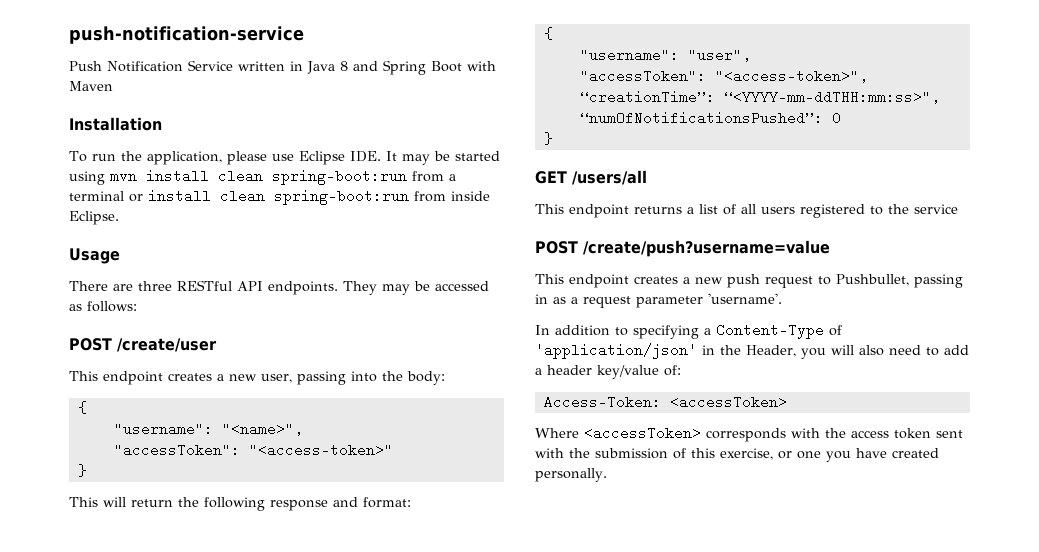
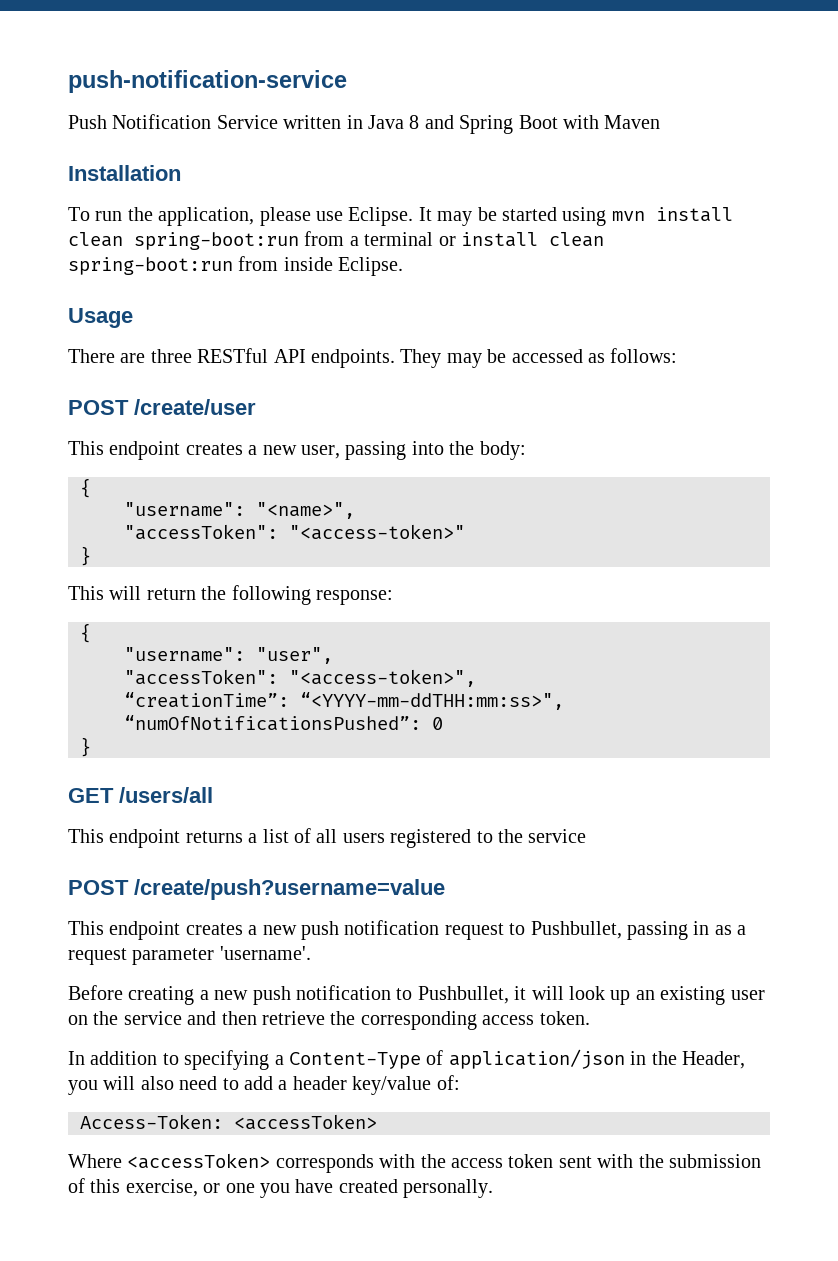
- To run the application, please use Eclipse IDE. It may be started using mvn install clean spring-boot:run from a terminal or install clean spring-boot:run from inside Eclipse.
+ To run the application, please use Eclipse. It may be started using mvn install clean spring-boot:run from a terminal or install clean spring-boot:run from inside Eclipse.
- This will return the following response and format:
+ This will return the following response:
- This endpoint creates a new push request to Pushbullet, passing in as a request parameter 'username'.
+ This endpoint creates a new push notification request to Pushbullet, passing in as a request parameter 'username'.
+ Before creating a new push notification to Pushbullet, it will look up an existing user on the service and then retrieve the corresponding access token.
- In addition to specifying a Content-Type of 'application/json' in the Header, you will also need to add a header key/value of:
+ In addition to specifying a Content-Type of application/json in the Header, you will also need to add a header key/value of:

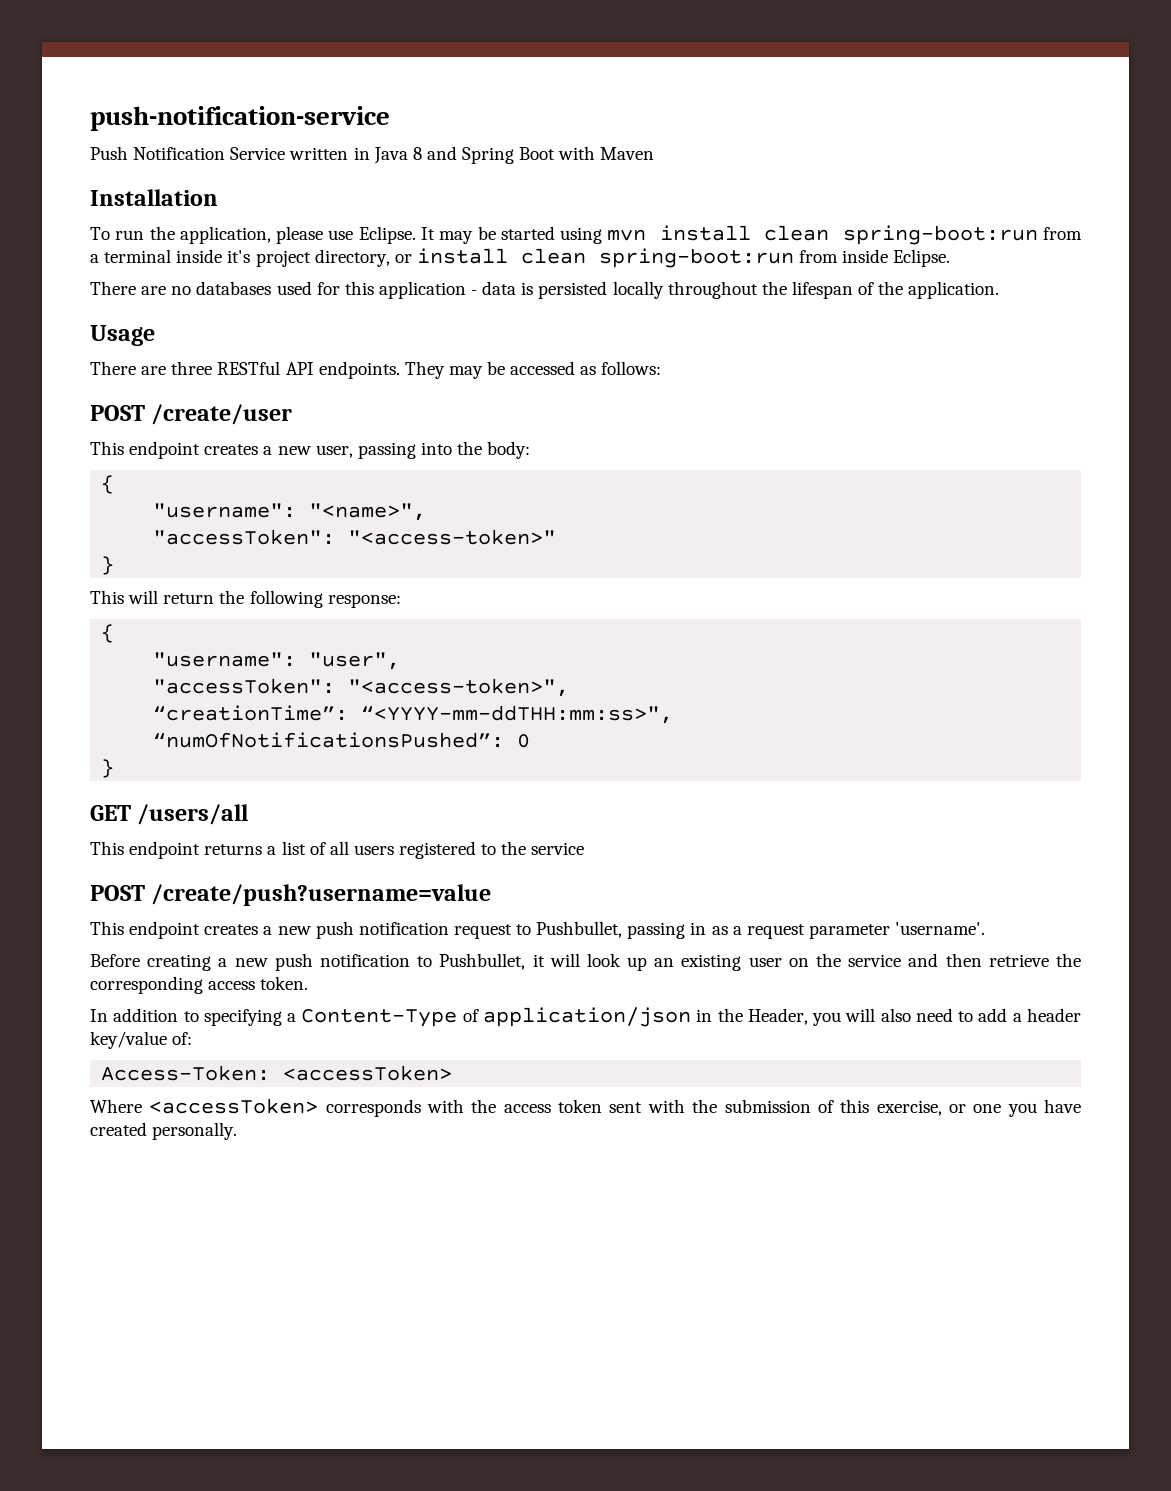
- It may be started using mvn install clean spring-boot:run from a terminal or install clean spring-boot:run from inside Eclipse.
+ It may be started using mvn install clean spring-boot:run from a terminal inside it's project directory, or install clean spring-boot:run from inside Eclipse.
+ There are no databases used for this application - data is persisted locally throughout the lifespan of the application.

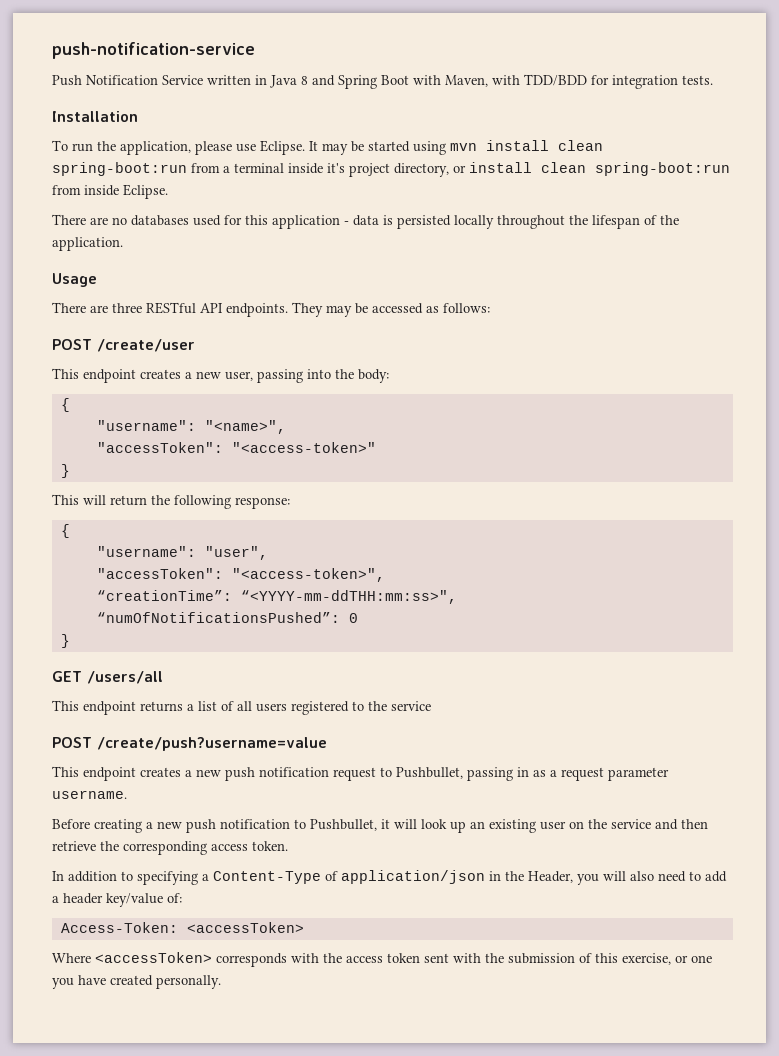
- Push Notification Service written in Java 8 and Spring Boot with Maven
+ Push Notification Service written in Java 8 and Spring Boot with Maven, with TDD/BDD for integration tests.
- This endpoint creates a new push notification request to Pushbullet, passing in as a request parameter 'username'.
+ This endpoint creates a new push notification request to Pushbullet, passing in as a request parameter username.

